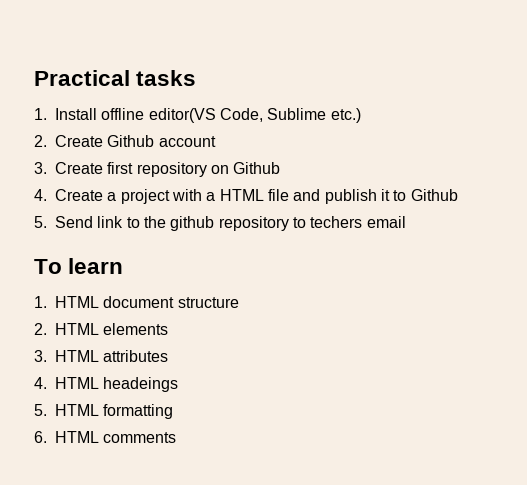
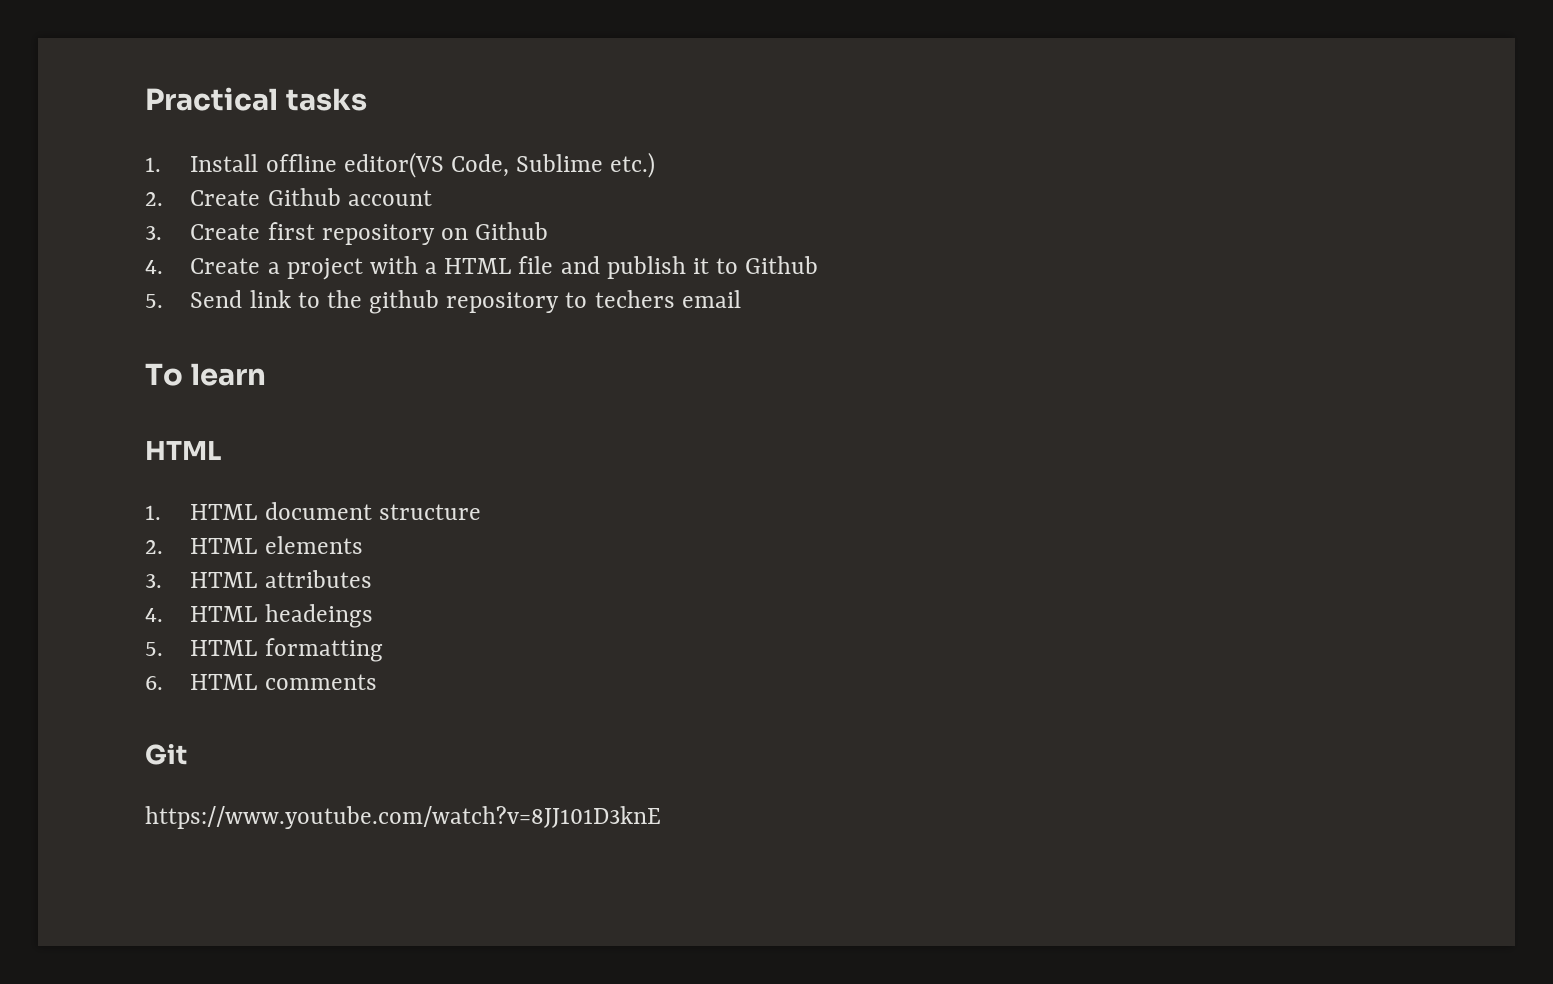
  To learn
+ HTML
+ Git
+ https://www.youtube.com/watch?v=8JJ101D3knE

